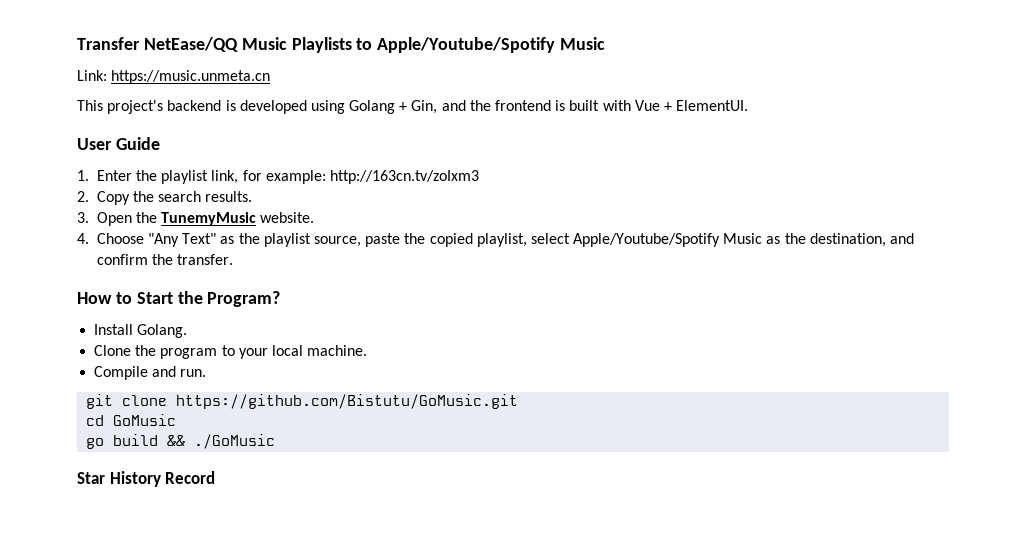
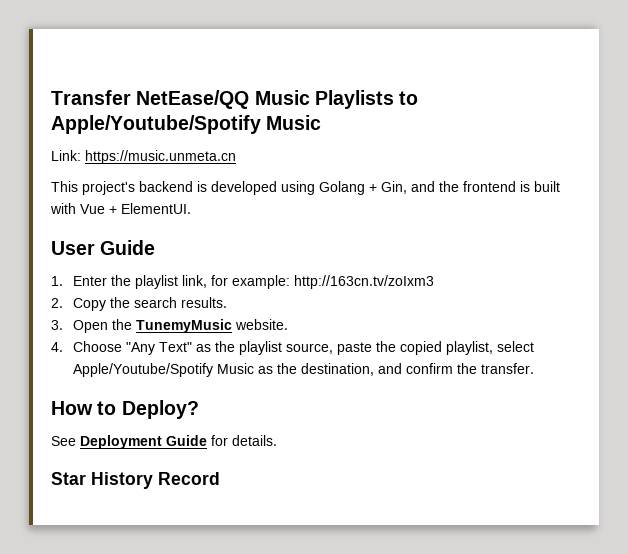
- How to Start the Program?
- Install Golang.
- Clone the program to your local machine.
- Compile and run.
- git clone https://github.com/Bistutu/GoMusic.git
- cd GoMusic
- go build && ./GoMusic
+ How to Deploy?
+ See Deployment Guide for details.

